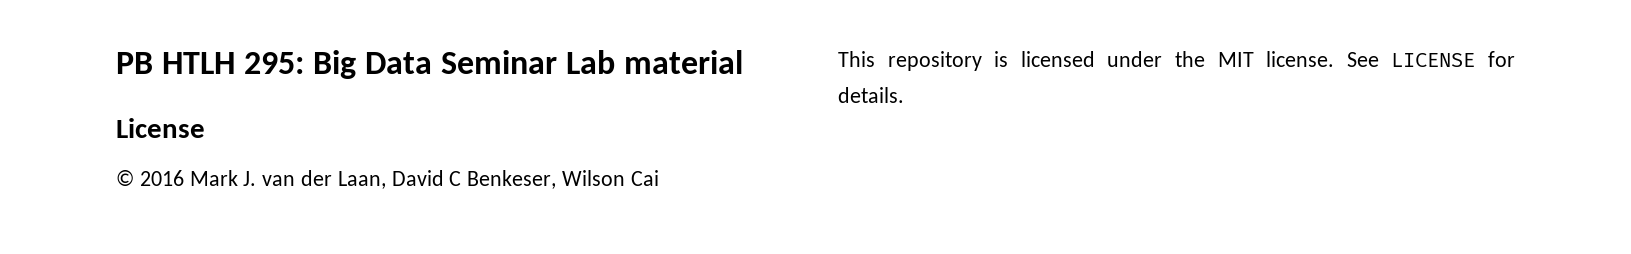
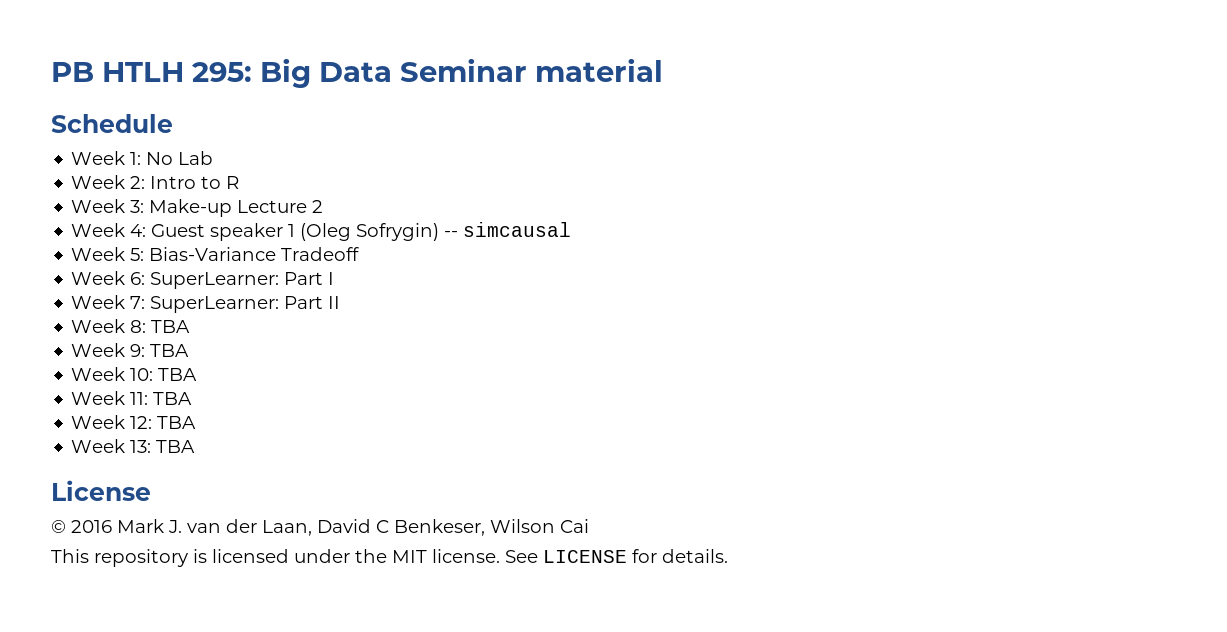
- PB HTLH 295: Big Data Seminar Lab material
+ PB HTLH 295: Big Data Seminar material
+ Schedule
+ Week 1: No Lab
+ Week 2: Intro to R
+ Week 3: Make-up Lecture 2
+ Week 4: Guest speaker 1 (Oleg Sofrygin) -- simcausal
+ Week 5: Bias-Variance Tradeoff
+ Week 6: SuperLearner: Part I
+ Week 7: SuperLearner: Part II
+ Week 8: TBA
+ Week 9: TBA
+ Week 10: TBA
+ Week 11: TBA
+ Week 12: TBA
+ Week 13: TBA

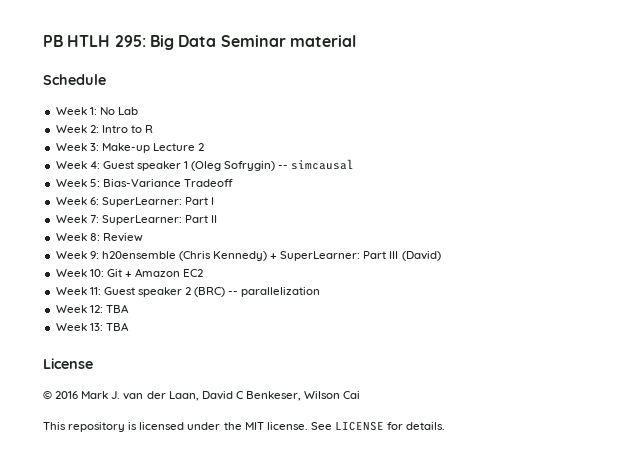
- Week 8: TBA
+ Week 8: Review
- Week 9: TBA
- Week 10: TBA
- Week 11: TBA
+ Week 9: h20ensemble (Chris Kennedy) + SuperLearner: Part III (David)
+ Week 10: Git + Amazon EC2
+ Week 11: Guest speaker 2 (BRC) -- parallelization

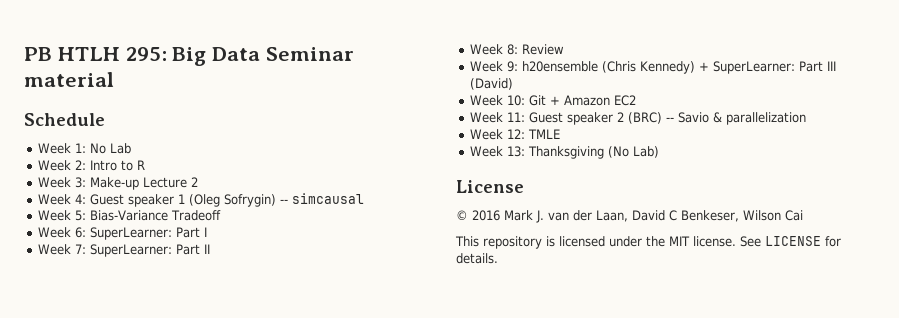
- Week 11: Guest speaker 2 (BRC) -- parallelization
+ Week 11: Guest speaker 2 (BRC) -- Savio & parallelization
- Week 12: TBA
+ Week 12: TMLE
- Week 13: TBA
+ Week 13: Thanksgiving (No Lab)

